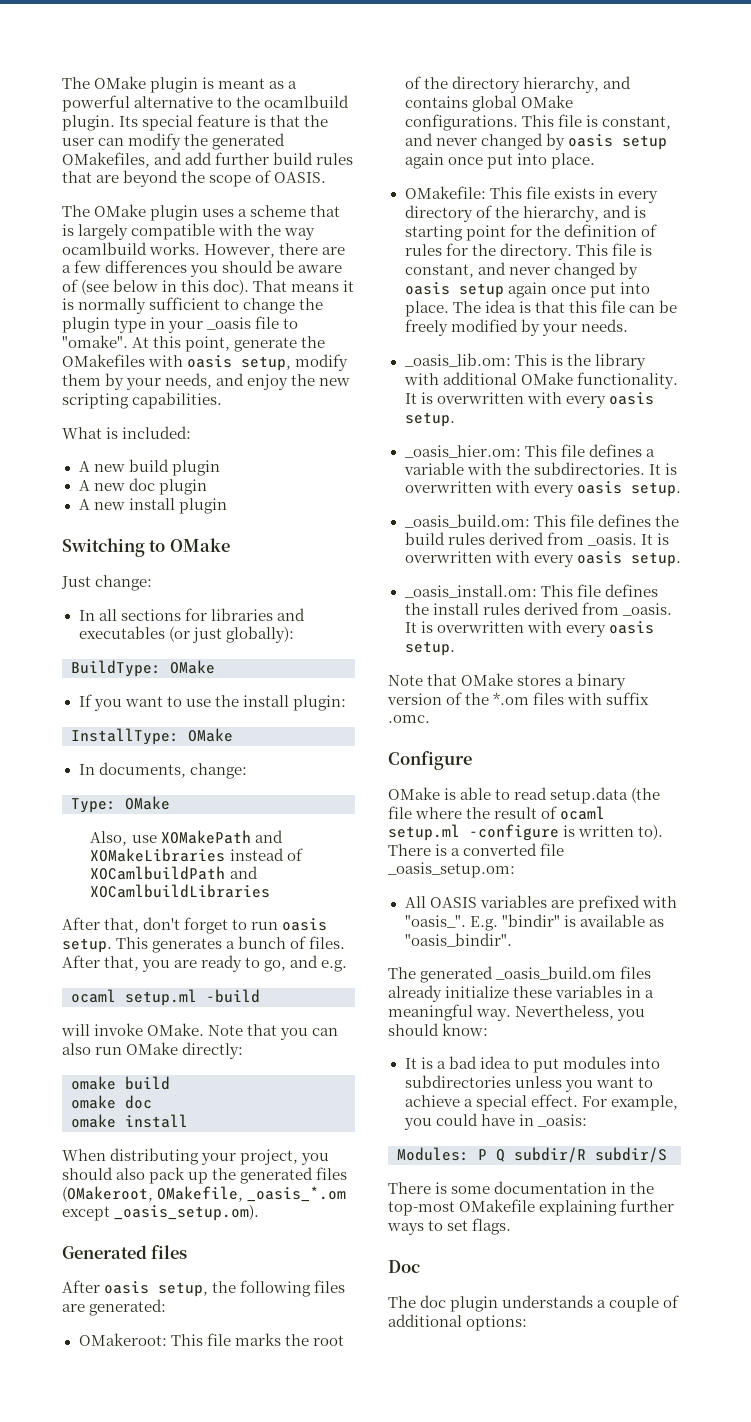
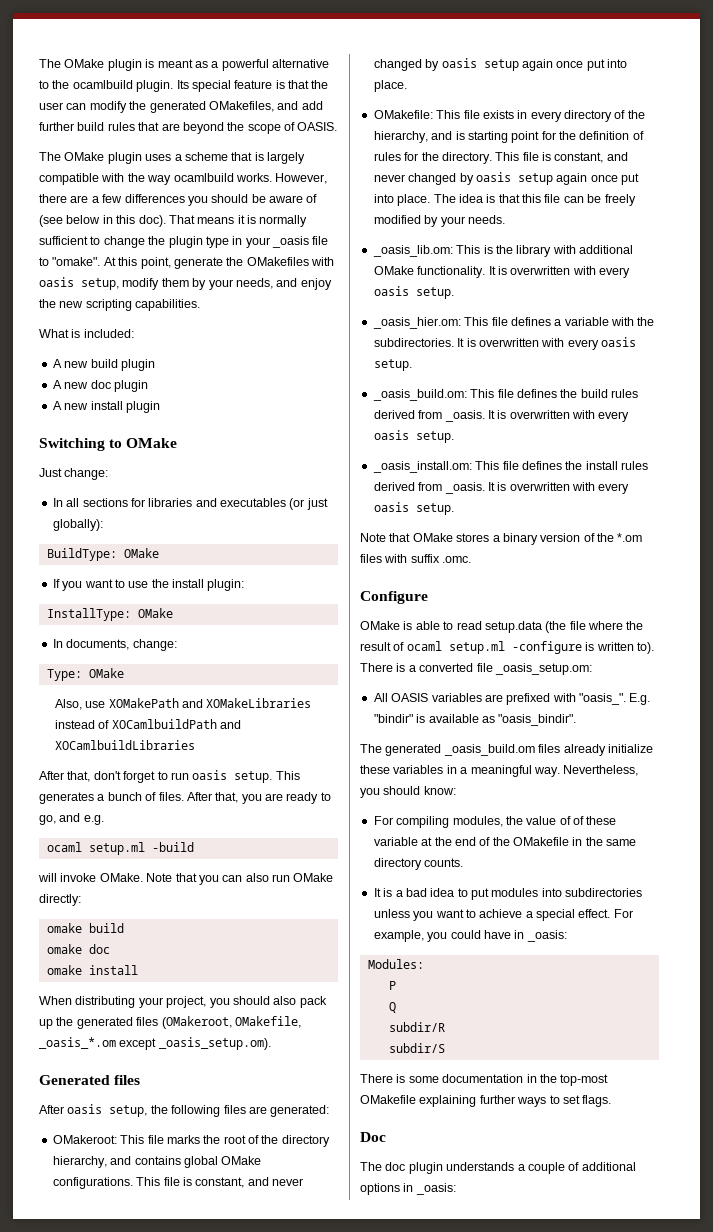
+ For compiling modules, the value of of these variable at the end of the OMakefile in the same directory counts.
- Modules: P Q subdir/R subdir/S
+ Modules:
+ P
+ Q
+ subdir/R
+ subdir/S
- The doc plugin understands a couple of additional options:
+ The doc plugin understands a couple of additional options in _oasis:

